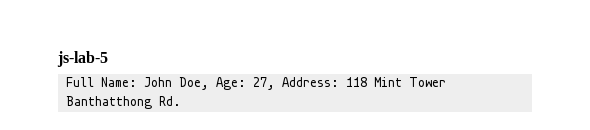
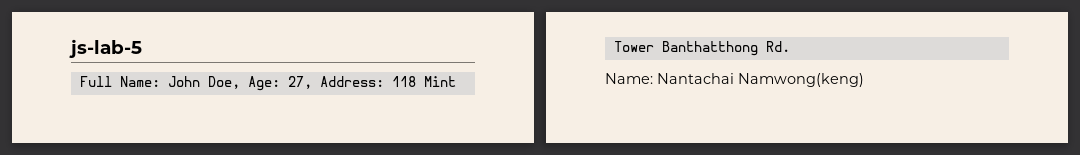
+ Name: Nantachai Namwong(keng)

